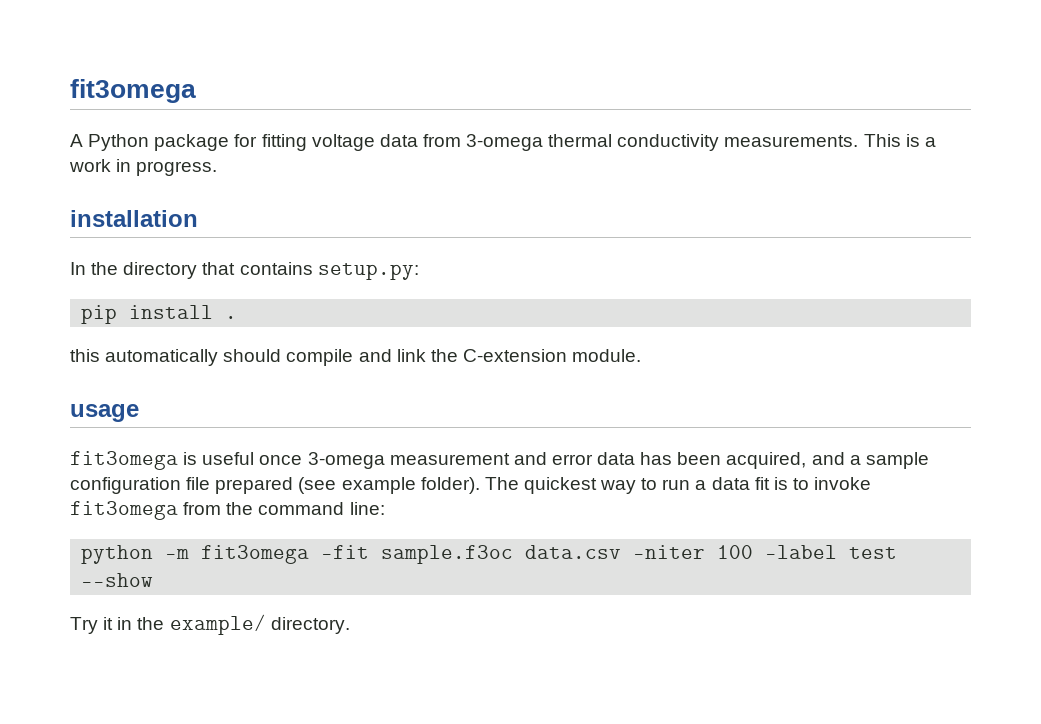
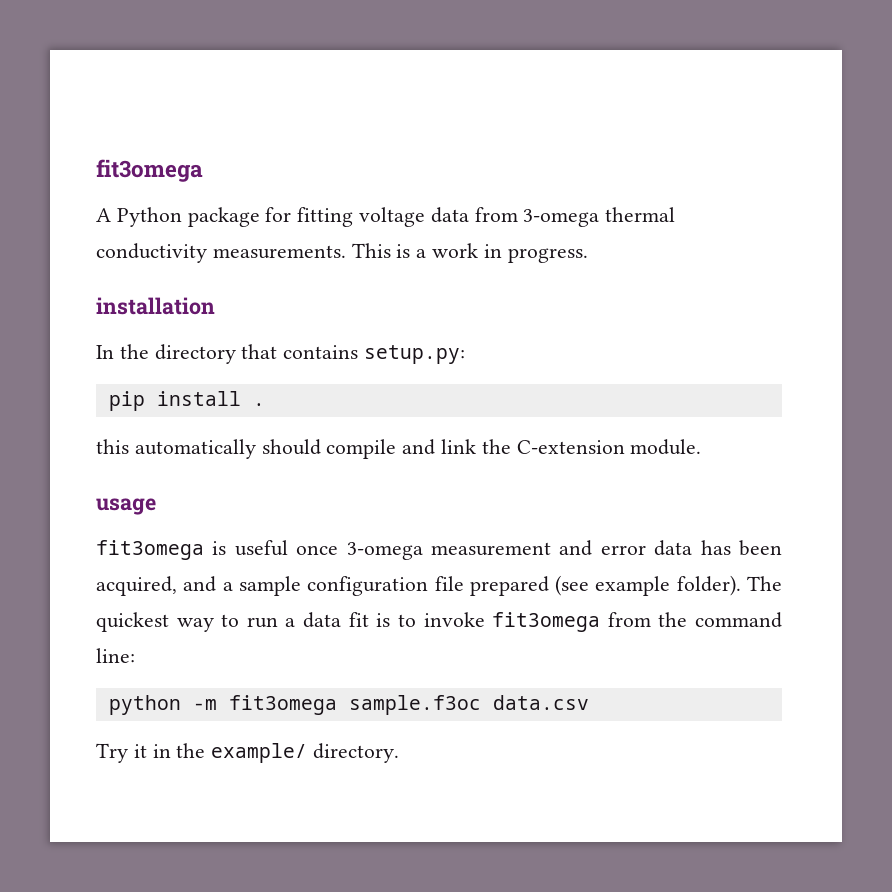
- python -m fit3omega -fit sample.f3oc data.csv -niter 100 -label test --show
+ python -m fit3omega sample.f3oc data.csv

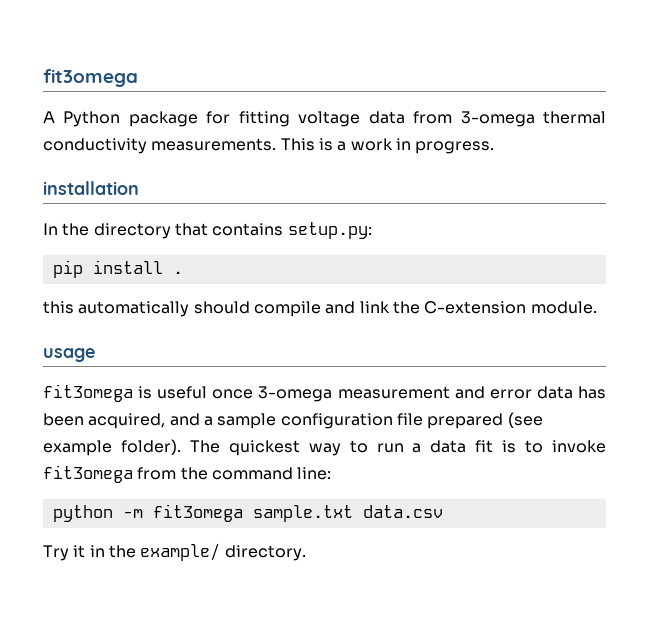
- python -m fit3omega sample.f3oc data.csv
+ python -m fit3omega sample.txt data.csv

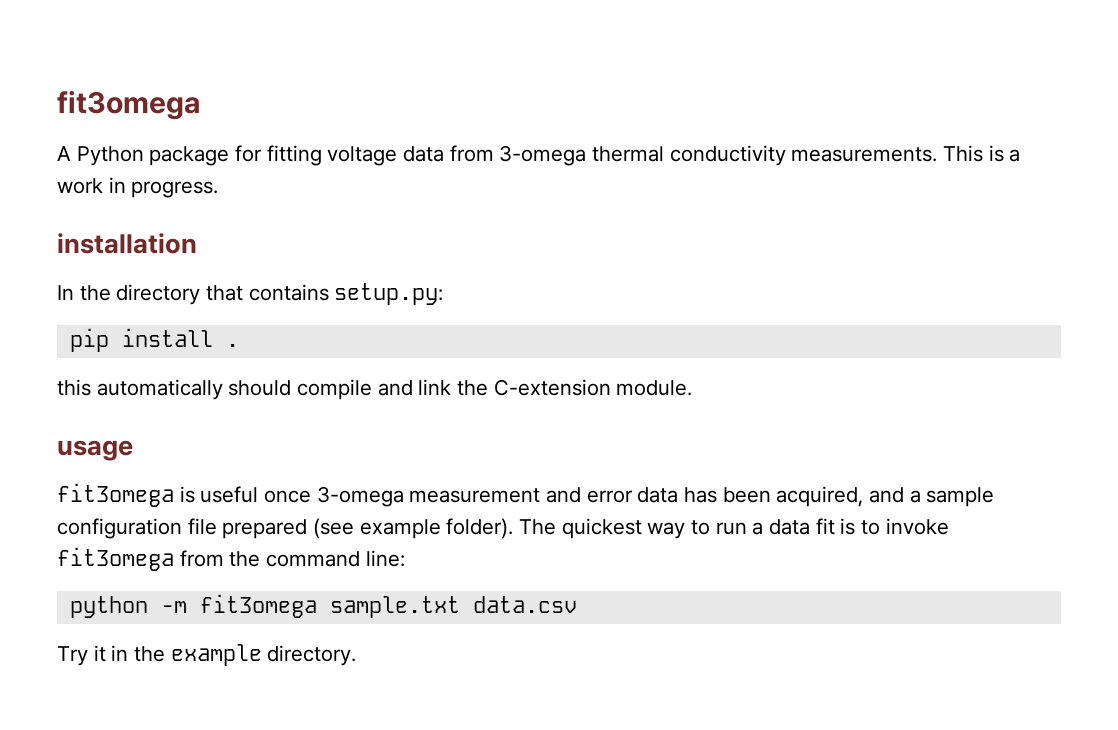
- Try it in the example/ directory.
+ Try it in the example directory.

